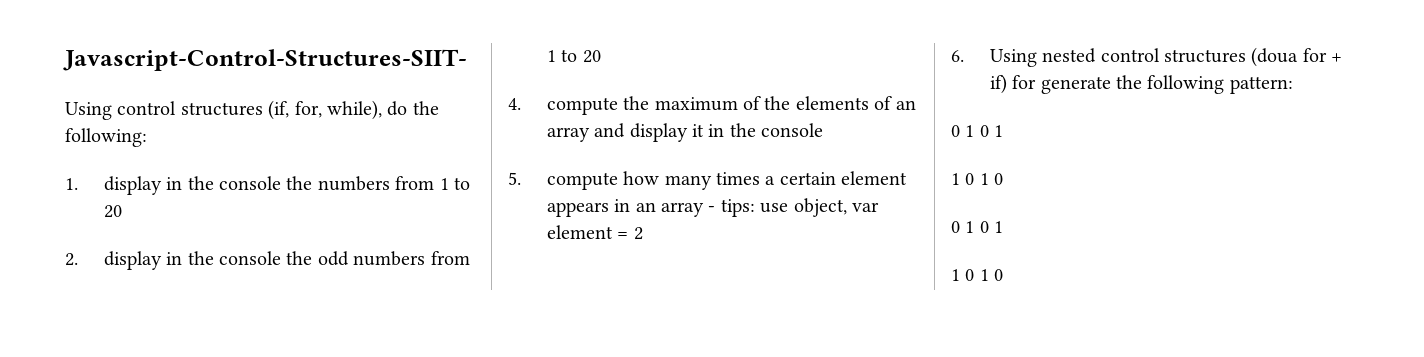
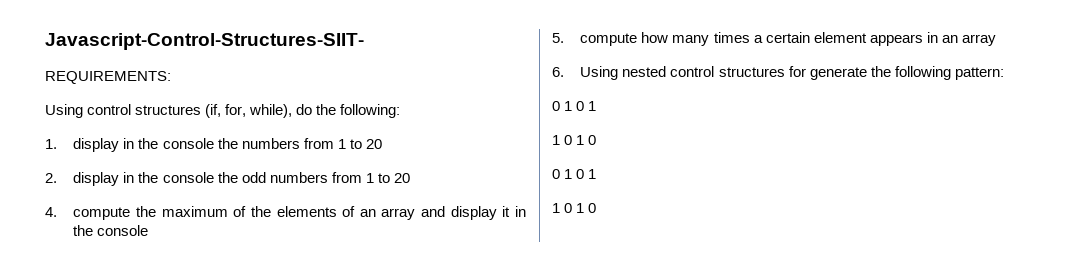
+ REQUIREMENTS:
- 5. compute how many times a certain element appears in an array - tips: use object, var element = 2
+ 5. compute how many times a certain element appears in an array
- 6. Using nested control structures (doua for + if) for generate the following pattern:
+ 6. Using nested control structures for generate the following pattern:

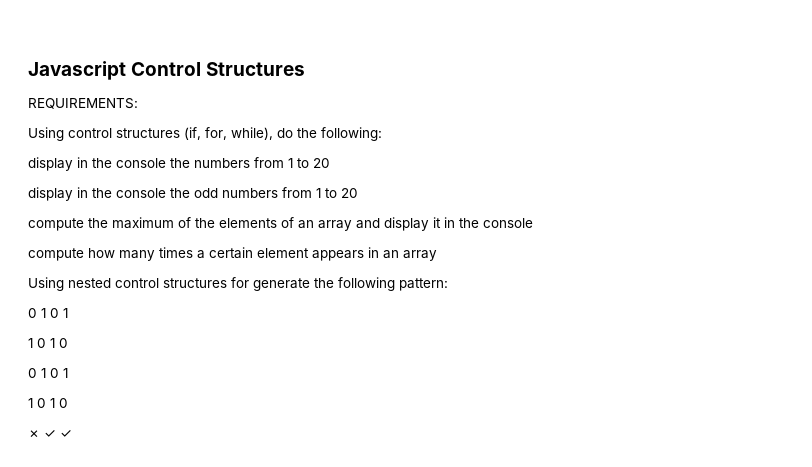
- Javascript-Control-Structures-SIIT-
+ Javascript Control Structures
- 1. display in the console the numbers from 1 to 20
+ display in the console the numbers from 1 to 20
- 2. display in the console the odd numbers from 1 to 20
+ display in the console the odd numbers from 1 to 20
- 4. compute the maximum of the elements of an array and display it in the console
+ compute the maximum of the elements of an array and display it in the console
- 5. compute how many times a certain element appears in an array
+ compute how many times a certain element appears in an array
- 6. Using nested control structures for generate the following pattern:
+ Using nested control structures for generate the following pattern:
+ ✗ ✓ ✓

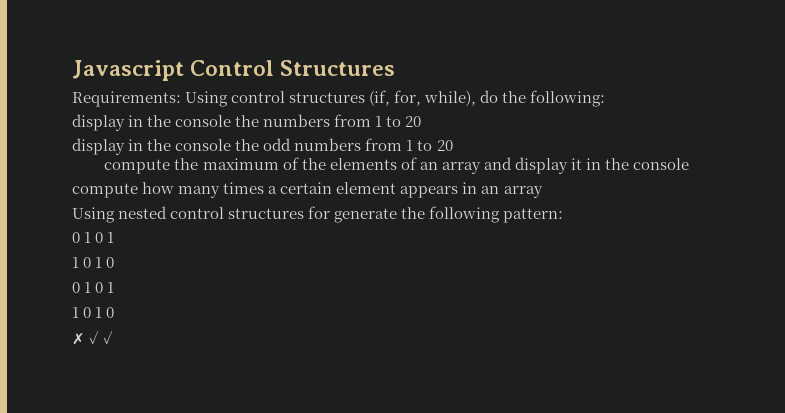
- REQUIREMENTS:
- Using control structures (if, for, while), do the following:
+ Requirements: Using control structures (if, for, while), do the following:

